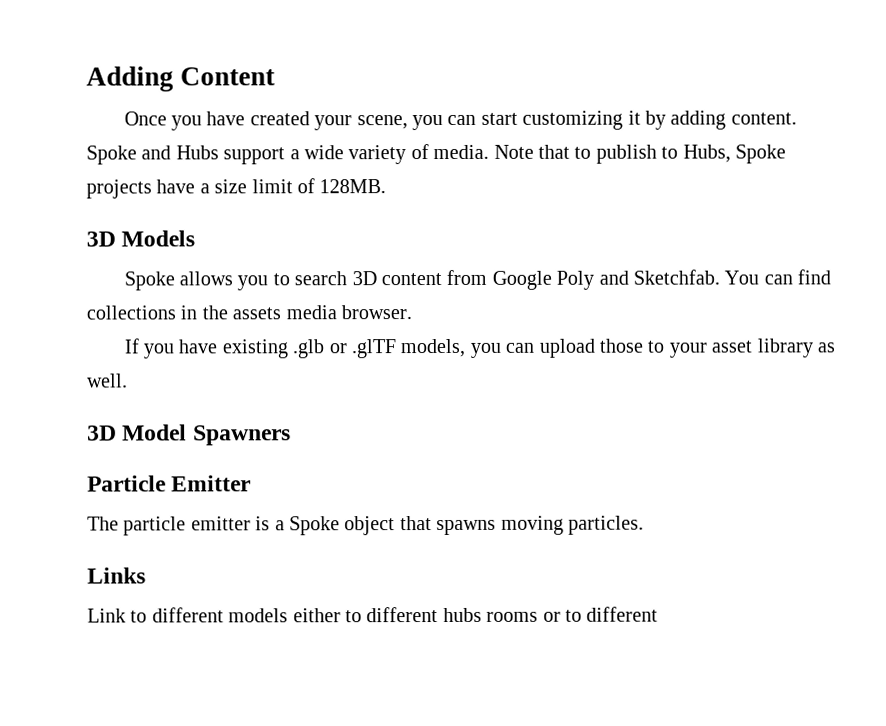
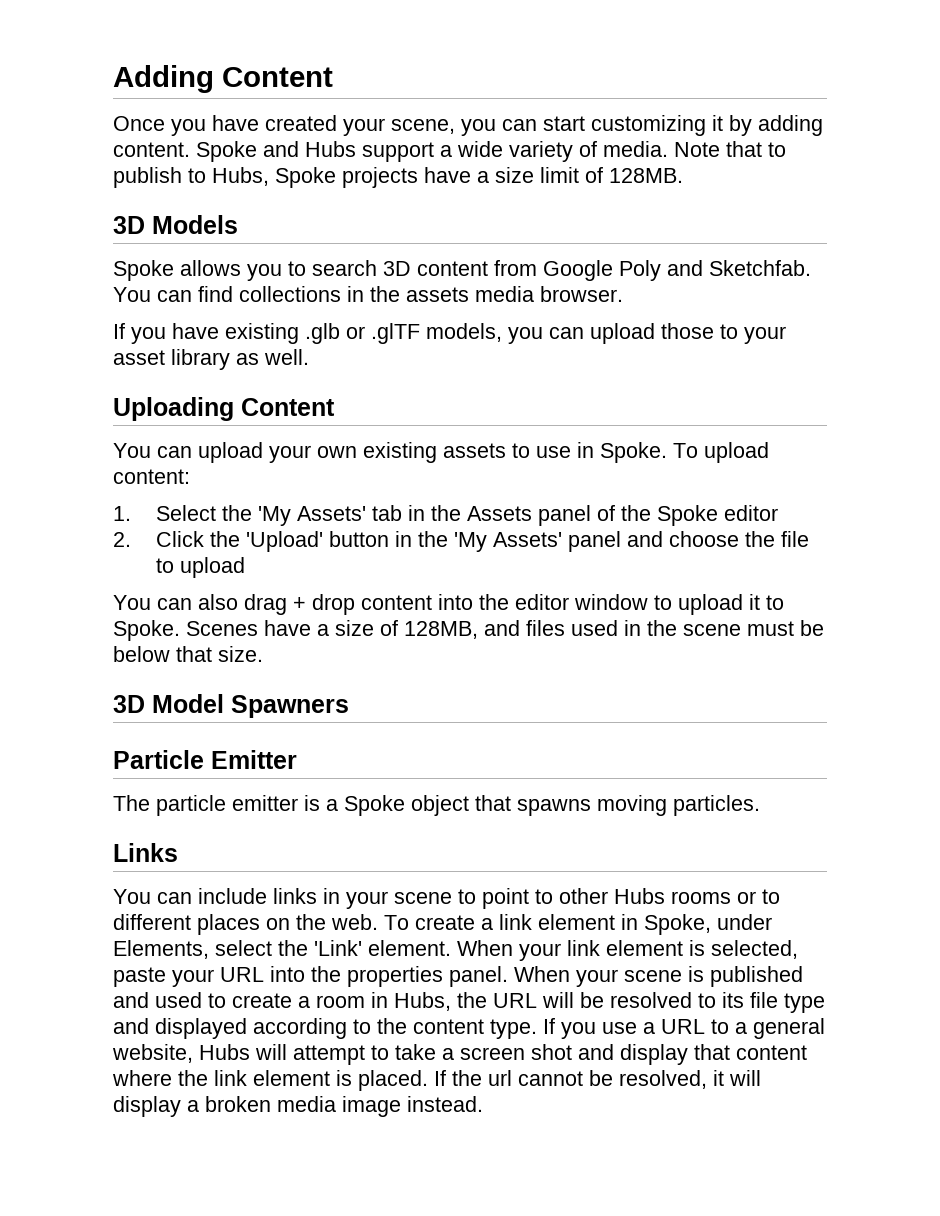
+ Uploading Content
+ You can upload your own existing assets to use in Spoke. To upload content:
+ 1. Select the 'My Assets' tab in the Assets panel of the Spoke editor
+ 2. Click the 'Upload' button in the 'My Assets' panel and choose the file to upload
+ You can also drag + drop content into the editor window to upload it to Spoke. Scenes have a size of 128MB, and files used in the scene must be below that size.
- Link to different models either to different hubs rooms or to different
+ You can include links in your scene to point to other Hubs rooms or to different places on the web. To create a link element in Spoke, under Elements, select the 'Link' element. When your link element is selected, paste your URL into the properties panel. When your scene is published and used to create a room in Hubs, the URL will be resolved to its file type and displayed according to the content type. If you use a URL to a general website, Hubs will attempt to take a screen shot and display that content where the link element is placed. If the url cannot be resolved, it will display a broken media image instead.

